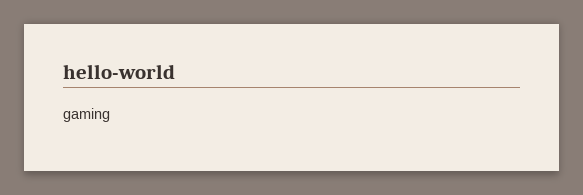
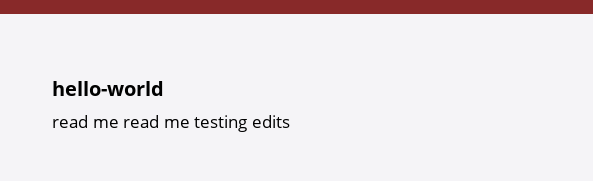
- gaming
+ read me read me testing edits

